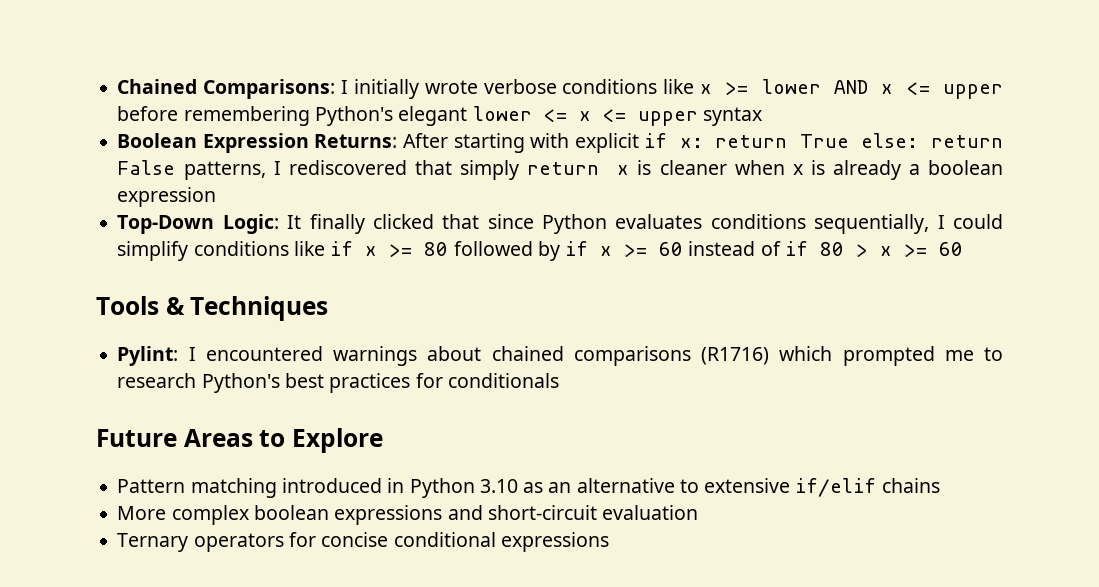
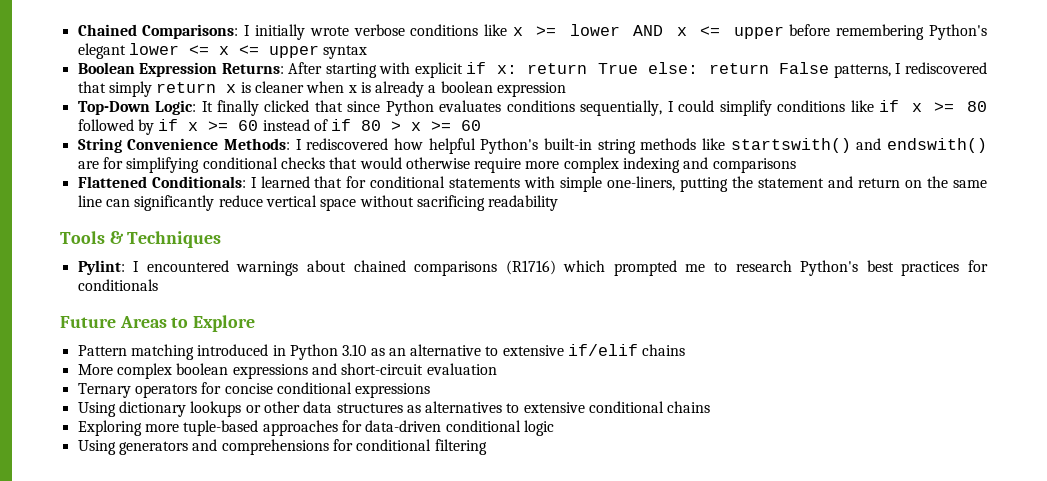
+ String Convenience Methods: I rediscovered how helpful Python's built-in string methods like startswith() and endswith() are for simplifying conditional checks that would otherwise require more complex indexing and comparisons
+ Flattened Conditionals: I learned that for conditional statements with simple one-liners, putting the statement and return on the same line can significantly reduce vertical space without sacrificing readability
+ Using dictionary lookups or other data structures as alternatives to extensive conditional chains
+ Exploring more tuple-based approaches for data-driven conditional logic
+ Using generators and comprehensions for conditional filtering

